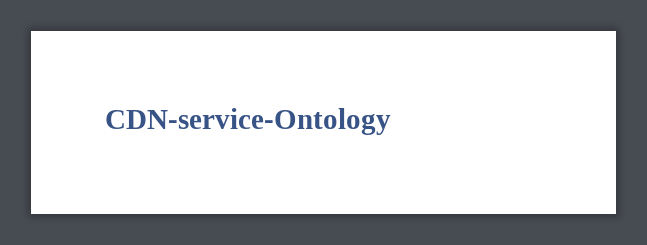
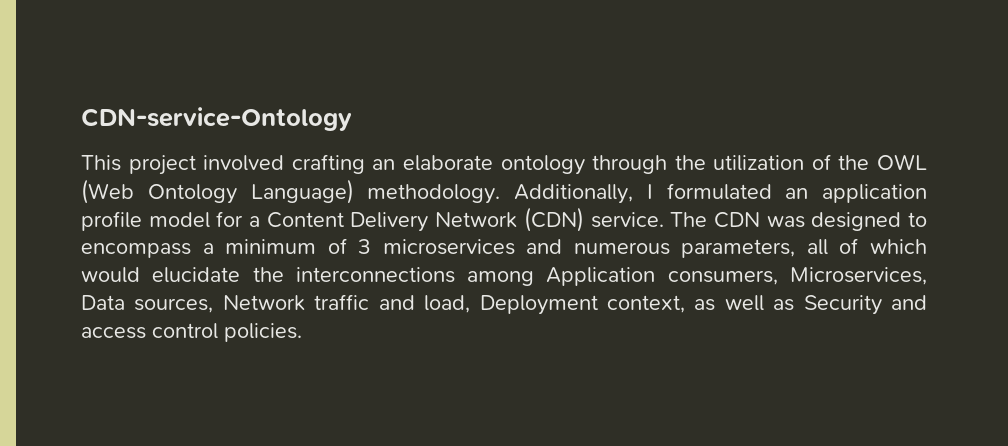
+ This project involved crafting an elaborate ontology through the utilization of the OWL (Web Ontology Language) methodology. Additionally, I formulated an application profile model for a Content Delivery Network (CDN) service. The CDN was designed to encompass a minimum of 3 microservices and numerous parameters, all of which would elucidate the interconnections among Application consumers, Microservices, Data sources, Network traffic and load, Deployment context, as well as Security and access control policies.

